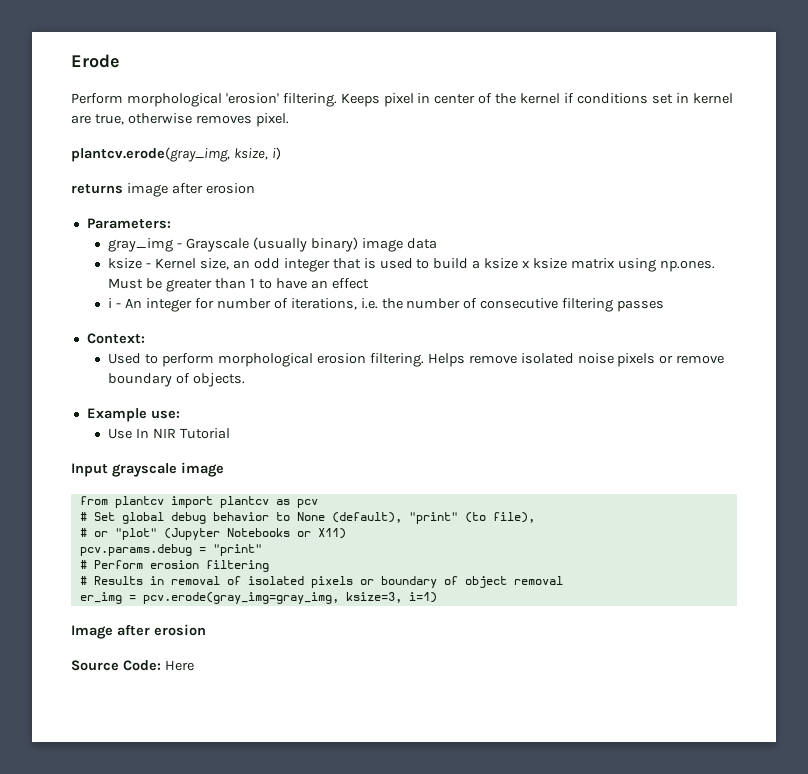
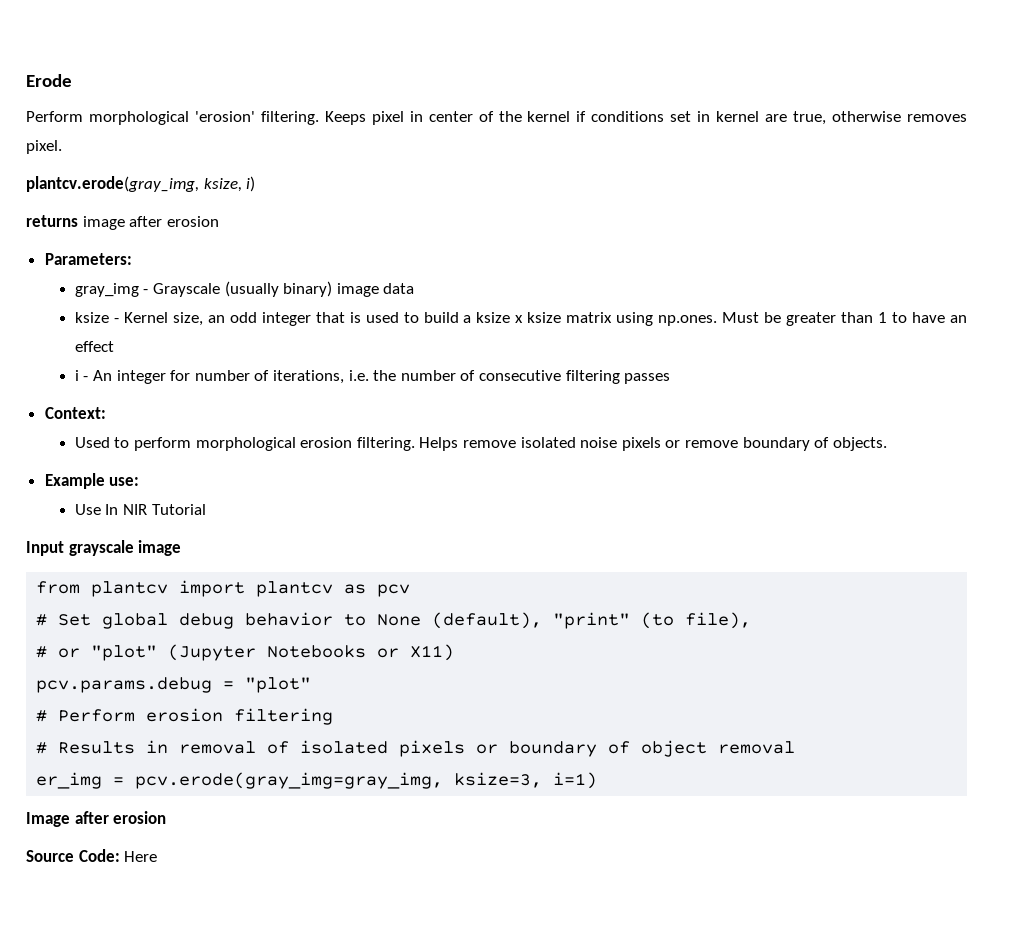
- pcv.params.debug = "print"
+ pcv.params.debug = "plot"

